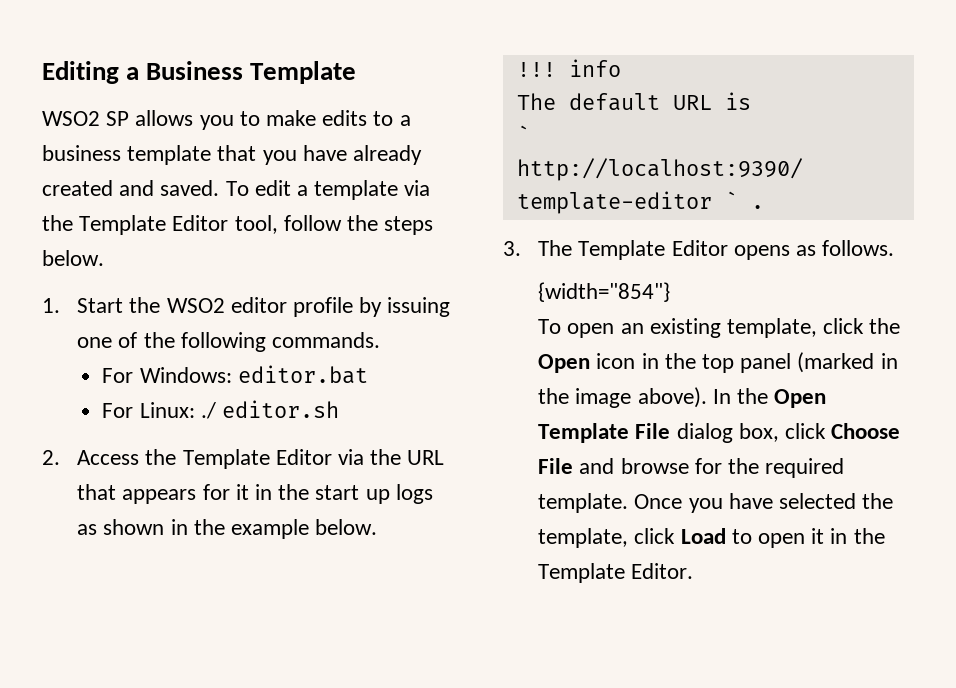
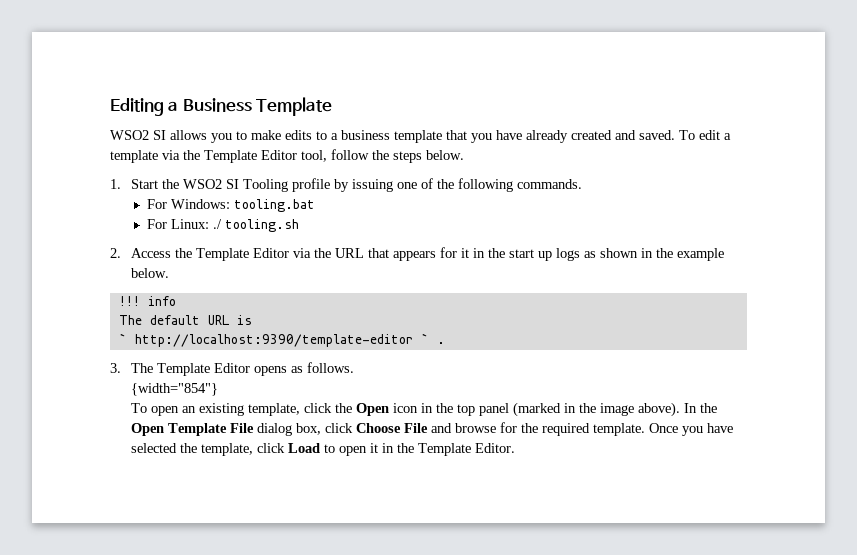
- WSO2 SP allows you to make edits to a business template that you have already created and saved.
+ WSO2 SI allows you to make edits to a business template that you have already created and saved.
- 1. Start the WSO2 editor profile by issuing one of the following commands.
+ 1. Start the WSO2 SI Tooling profile by issuing one of the following commands.
- For Windows: editor.bat
+ For Windows: tooling.bat
- For Linux: ./ editor.sh
+ For Linux: ./ tooling.sh

